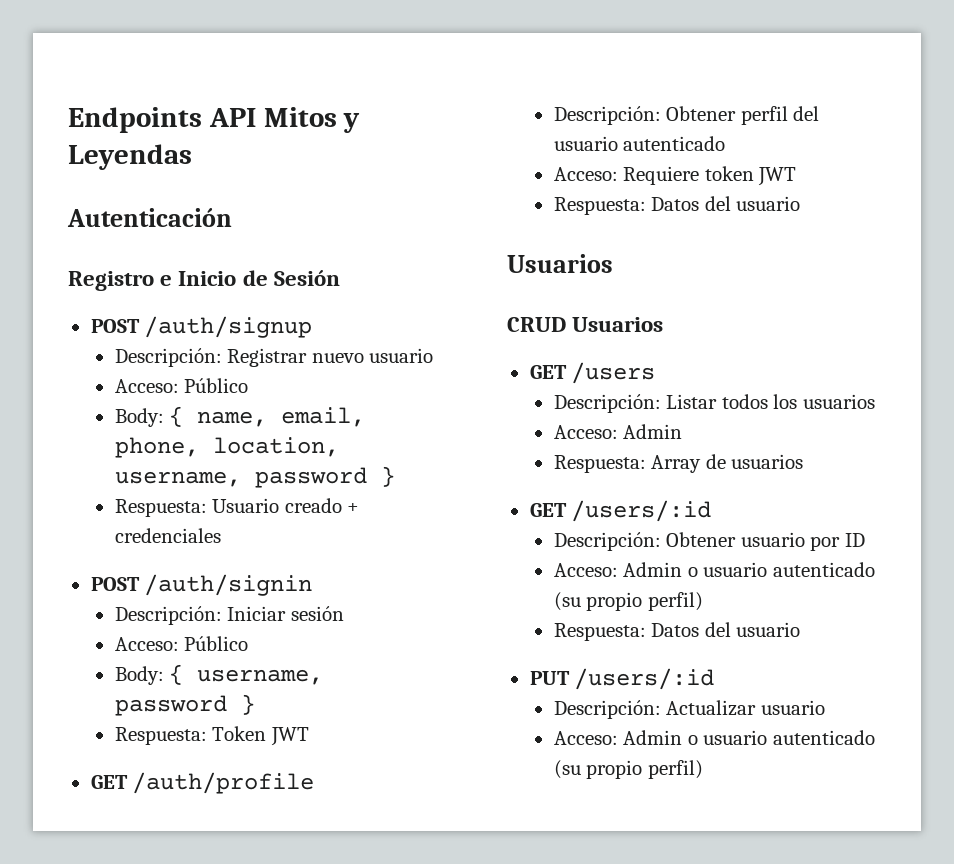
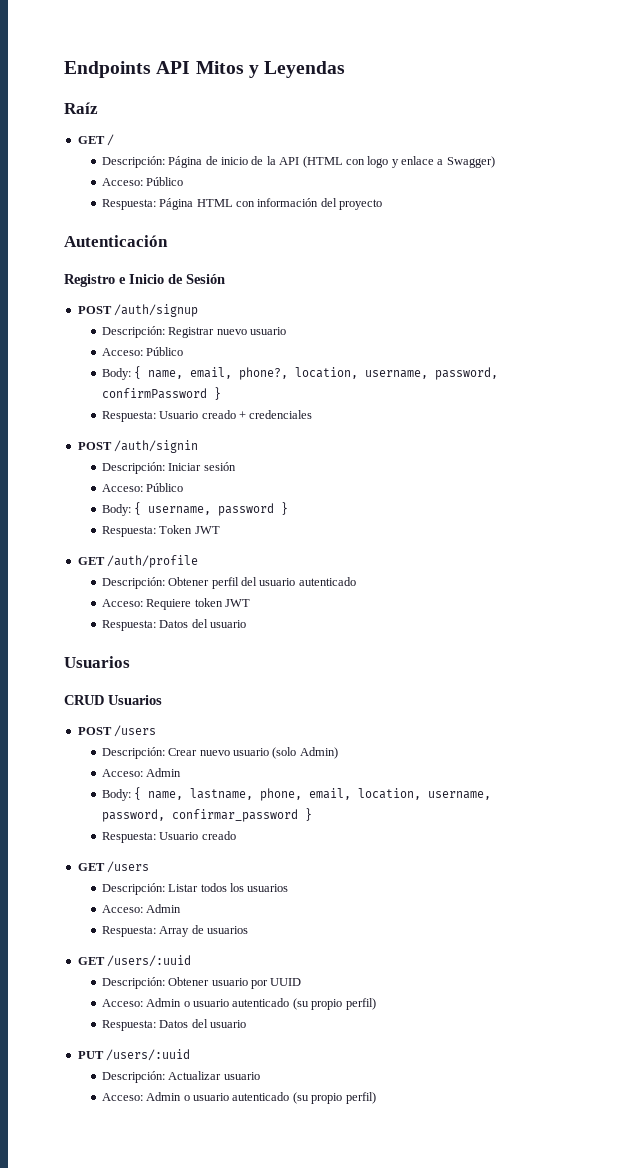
+ Raíz
+ GET /
+ Descripción: Página de inicio de la API (HTML con logo y enlace a Swagger)
+ Acceso: Público
+ Respuesta: Página HTML con información del proyecto
- Body: { name, email, phone, location, username, password }
+ Body: { name, email, phone?, location, username, password, confirmPassword }
+ POST /users
+ Descripción: Crear nuevo usuario (solo Admin)
+ Acceso: Admin
+ Body: { name, lastname, phone, email, location, username, password, confirmar_password }
+ Respuesta: Usuario creado
- GET /users/:id
+ GET /users/:uuid
- Descripción: Obtener usuario por ID
+ Descripción: Obtener usuario por UUID
- PUT /users/:id
+ PUT /users/:uuid

